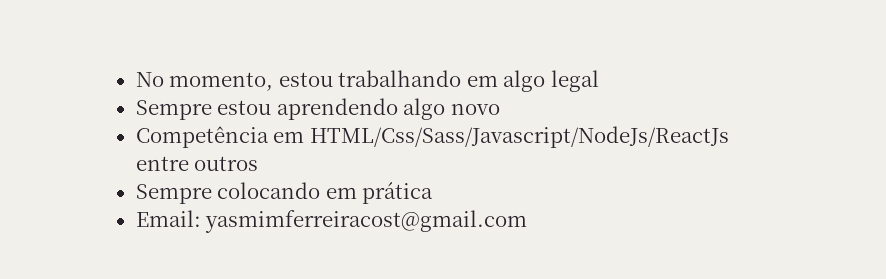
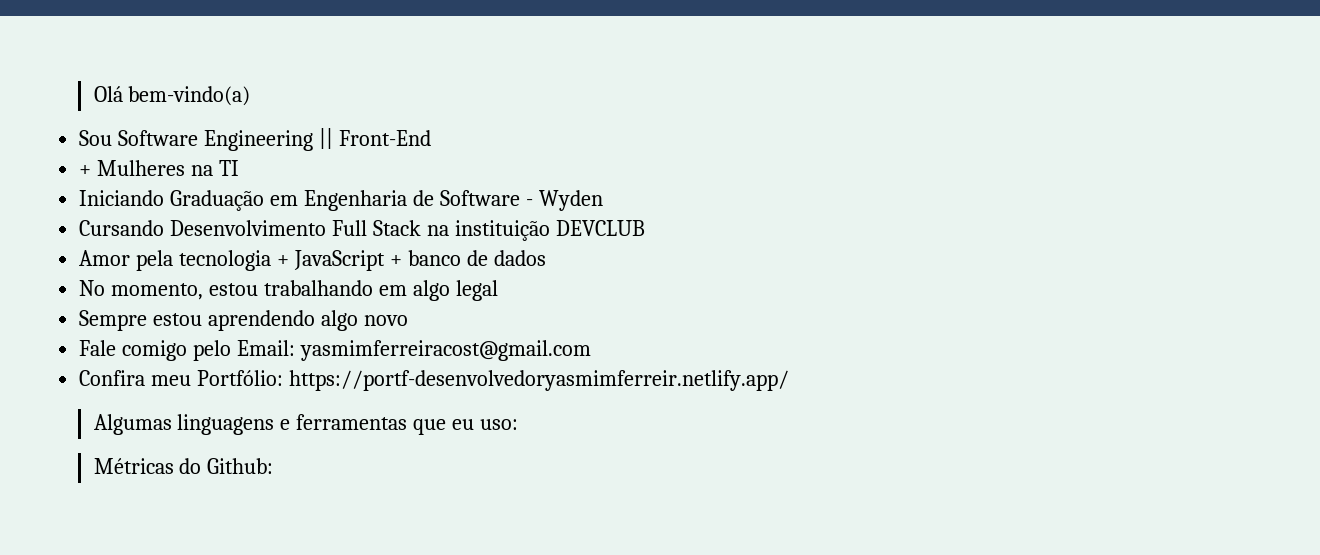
+ Olá bem-vindo(a)
+ Sou Software Engineering || Front-End
+ + Mulheres na TI
+ Iniciando Graduação em Engenharia de Software - Wyden
+ Cursando Desenvolvimento Full Stack na instituição DEVCLUB
+ Amor pela tecnologia + JavaScript + banco de dados
- Competência em HTML/Css/Sass/Javascript/NodeJs/ReactJs entre outros
- Sempre colocando em prática
- Email: yasmimferreiracost@gmail.com
+ Fale comigo pelo Email: yasmimferreiracost@gmail.com
+ Confira meu Portfólio: https://portf-desenvolvedoryasmimferreir.netlify.app/
+ Algumas linguagens e ferramentas que eu uso:
+ Métricas do Github:

